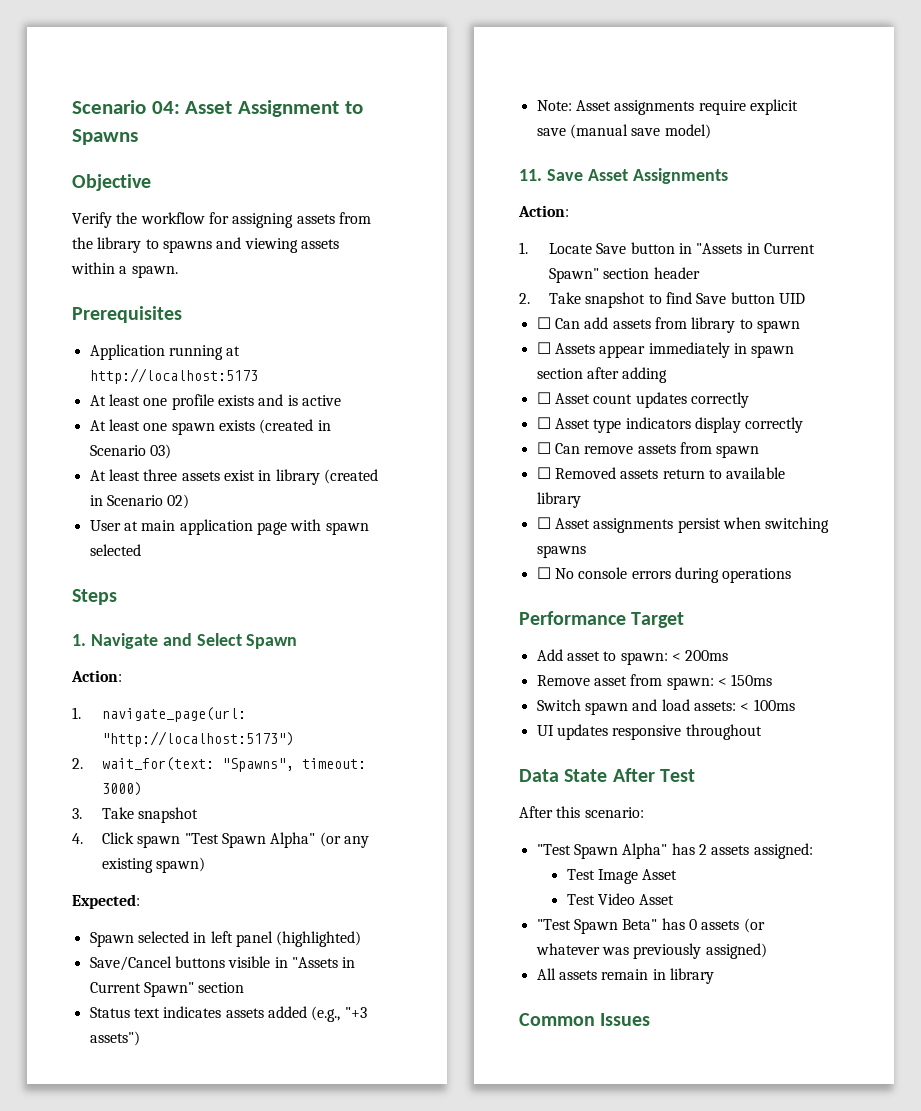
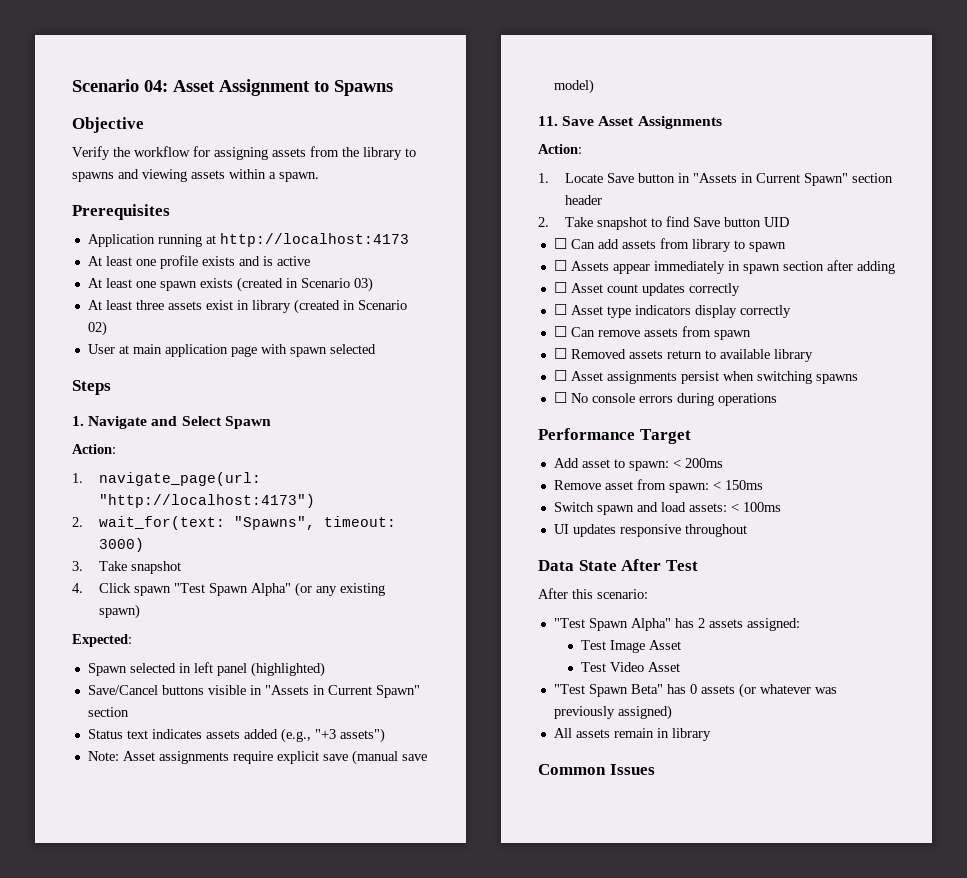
- Application running at http://localhost:5173
+ Application running at http://localhost:4173
- 1. navigate_page(url: "http://localhost:5173")
+ 1. navigate_page(url: "http://localhost:4173")

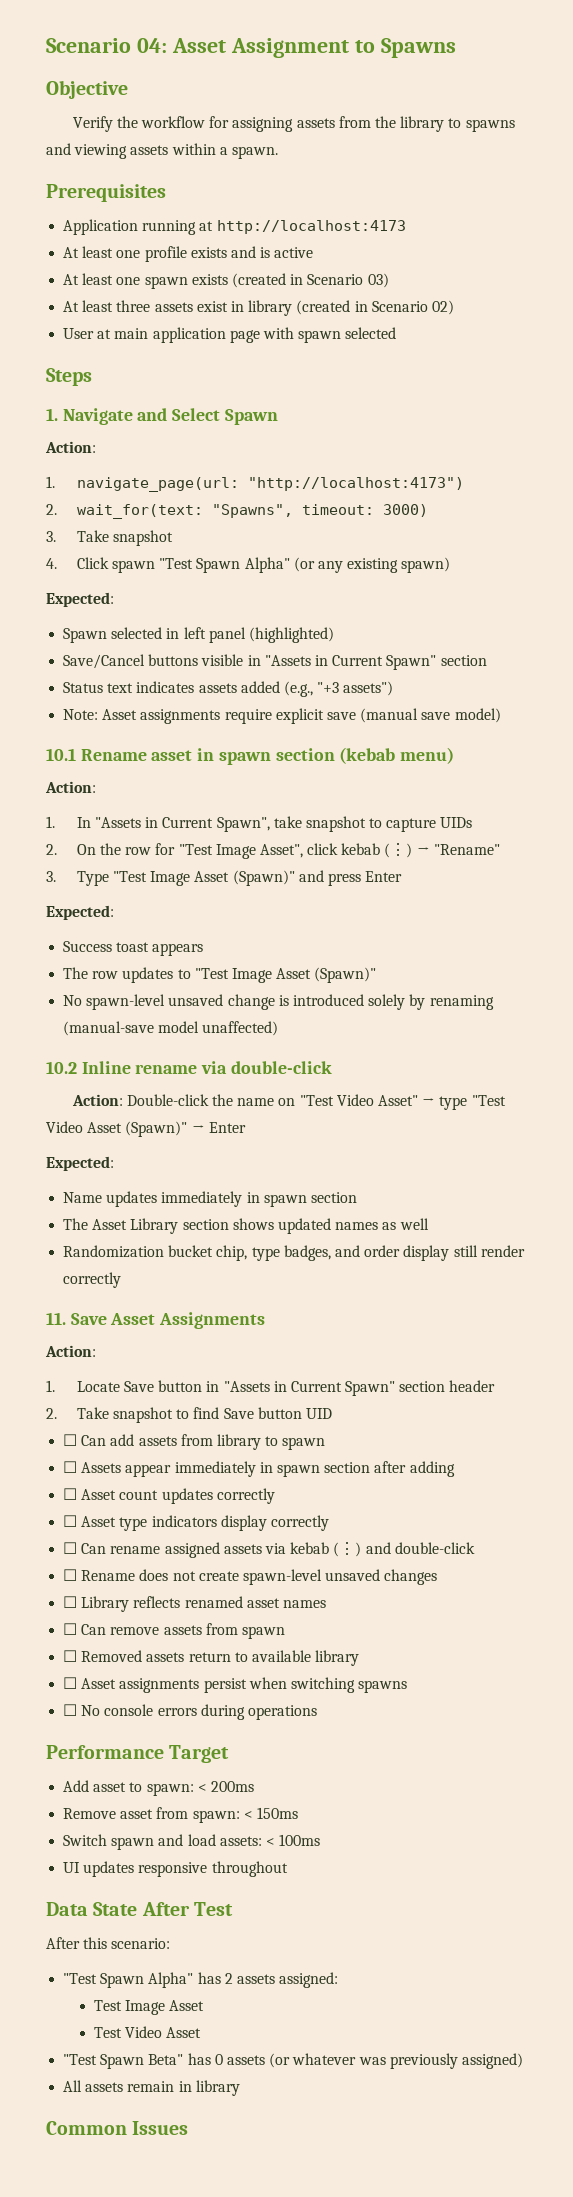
+ 10.1 Rename asset in spawn section (kebab menu)
+ Action:
+ 1. In "Assets in Current Spawn", take snapshot to capture UIDs
+ 2. On the row for "Test Image Asset", click kebab (⋮) → "Rename"
+ 3. Type "Test Image Asset (Spawn)" and press Enter
+ Expected:
+ Success toast appears
+ The row updates to "Test Image Asset (Spawn)"
+ No spawn-level unsaved change is introduced solely by renaming (manual-save model unaffected)
+ 10.2 Inline rename via double-click
+ Action: Double-click the name on "Test Video Asset" → type "Test Video Asset (Spawn)" → Enter
+ Expected:
+ Name updates immediately in spawn section
+ The Asset Library section shows updated names as well
+ Randomization bucket chip, type badges, and order display still render correctly
+ ☐ Can rename assigned assets via kebab (⋮) and double-click
+ ☐ Rename does not create spawn-level unsaved changes
+ ☐ Library reflects renamed asset names

